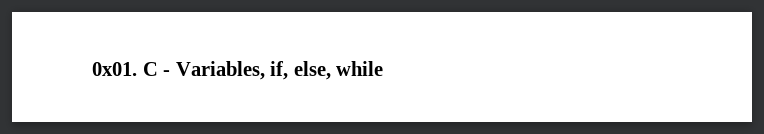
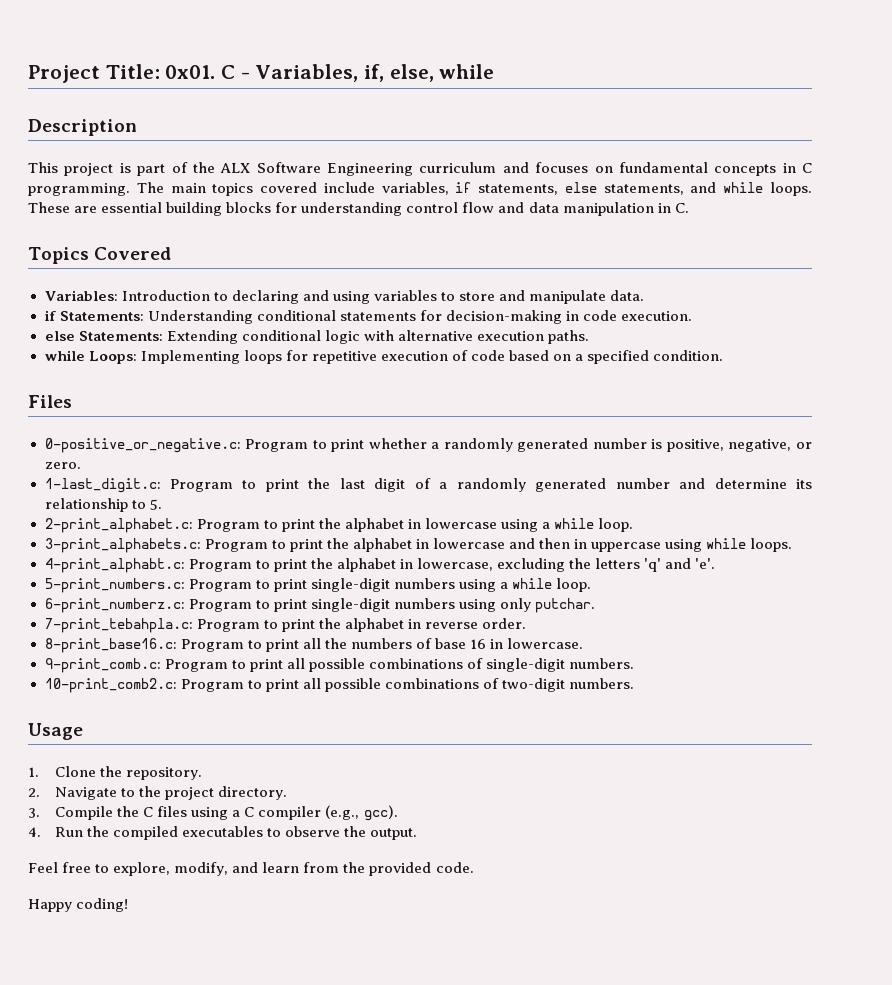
- 0x01.
+ Project Title: 0x01.
+ Description
+ This project is part of the ALX Software Engineering curriculum and focuses on fundamental concepts in C programming. The main topics covered include variables, if statements, else statements, and while loops. These are essential building blocks for understanding control flow and data manipulation in C.
+ Topics Covered
+ Variables: Introduction to declaring and using variables to store and manipulate data.
+ if Statements: Understanding conditional statements for decision-making in code execution.
+ else Statements: Extending conditional logic with alternative execution paths.
+ while Loops: Implementing loops for repetitive execution of code based on a specified condition.
+ Files
+ 0-positive_or_negative.c: Program to print whether a randomly generated number is positive, negative, or zero.
+ 1-last_digit.c: Program to print the last digit of a randomly generated number and determine its relationship to 5.
+ 2-print_alphabet.c: Program to print the alphabet in lowercase using a while loop.
+ 3-print_alphabets.c: Program to print the alphabet in lowercase and then in uppercase using while loops.
+ 4-print_alphabt.c: Program to print the alphabet in lowercase, excluding the letters 'q' and 'e'.
+ 5-print_numbers.c: Program to print single-digit numbers using a while loop.
+ 6-print_numberz.c: Program to print single-digit numbers using only putchar.
+ 7-print_tebahpla.c: Program to print the alphabet in reverse order.
+ 8-print_base16.c: Program to print all the numbers of base 16 in lowercase.
+ 9-print_comb.c: Program to print all possible combinations of single-digit numbers.
+ 10-print_comb2.c: Program to print all possible combinations of two-digit numbers.
+ Usage
+ 1. Clone the repository.
+ 2. Navigate to the project directory.
+ 3. Compile the C files using a C compiler (e.g., gcc).
+ 4. Run the compiled executables to observe the output.
+ Feel free to explore, modify, and learn from the provided code.
+ Happy coding!

